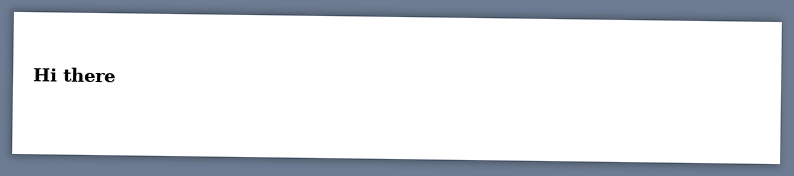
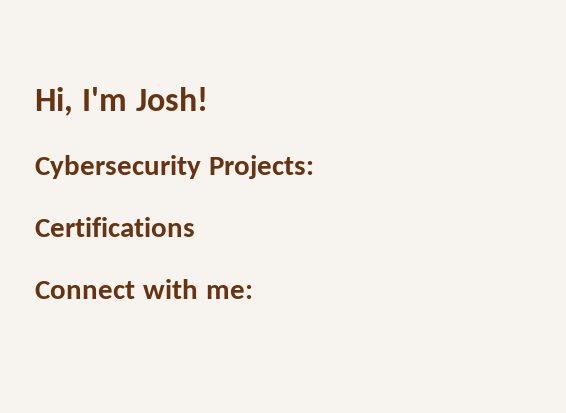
- Hi there
+ Hi, I'm Josh!
+ Cybersecurity Projects:
+ Certifications
+ Connect with me:

